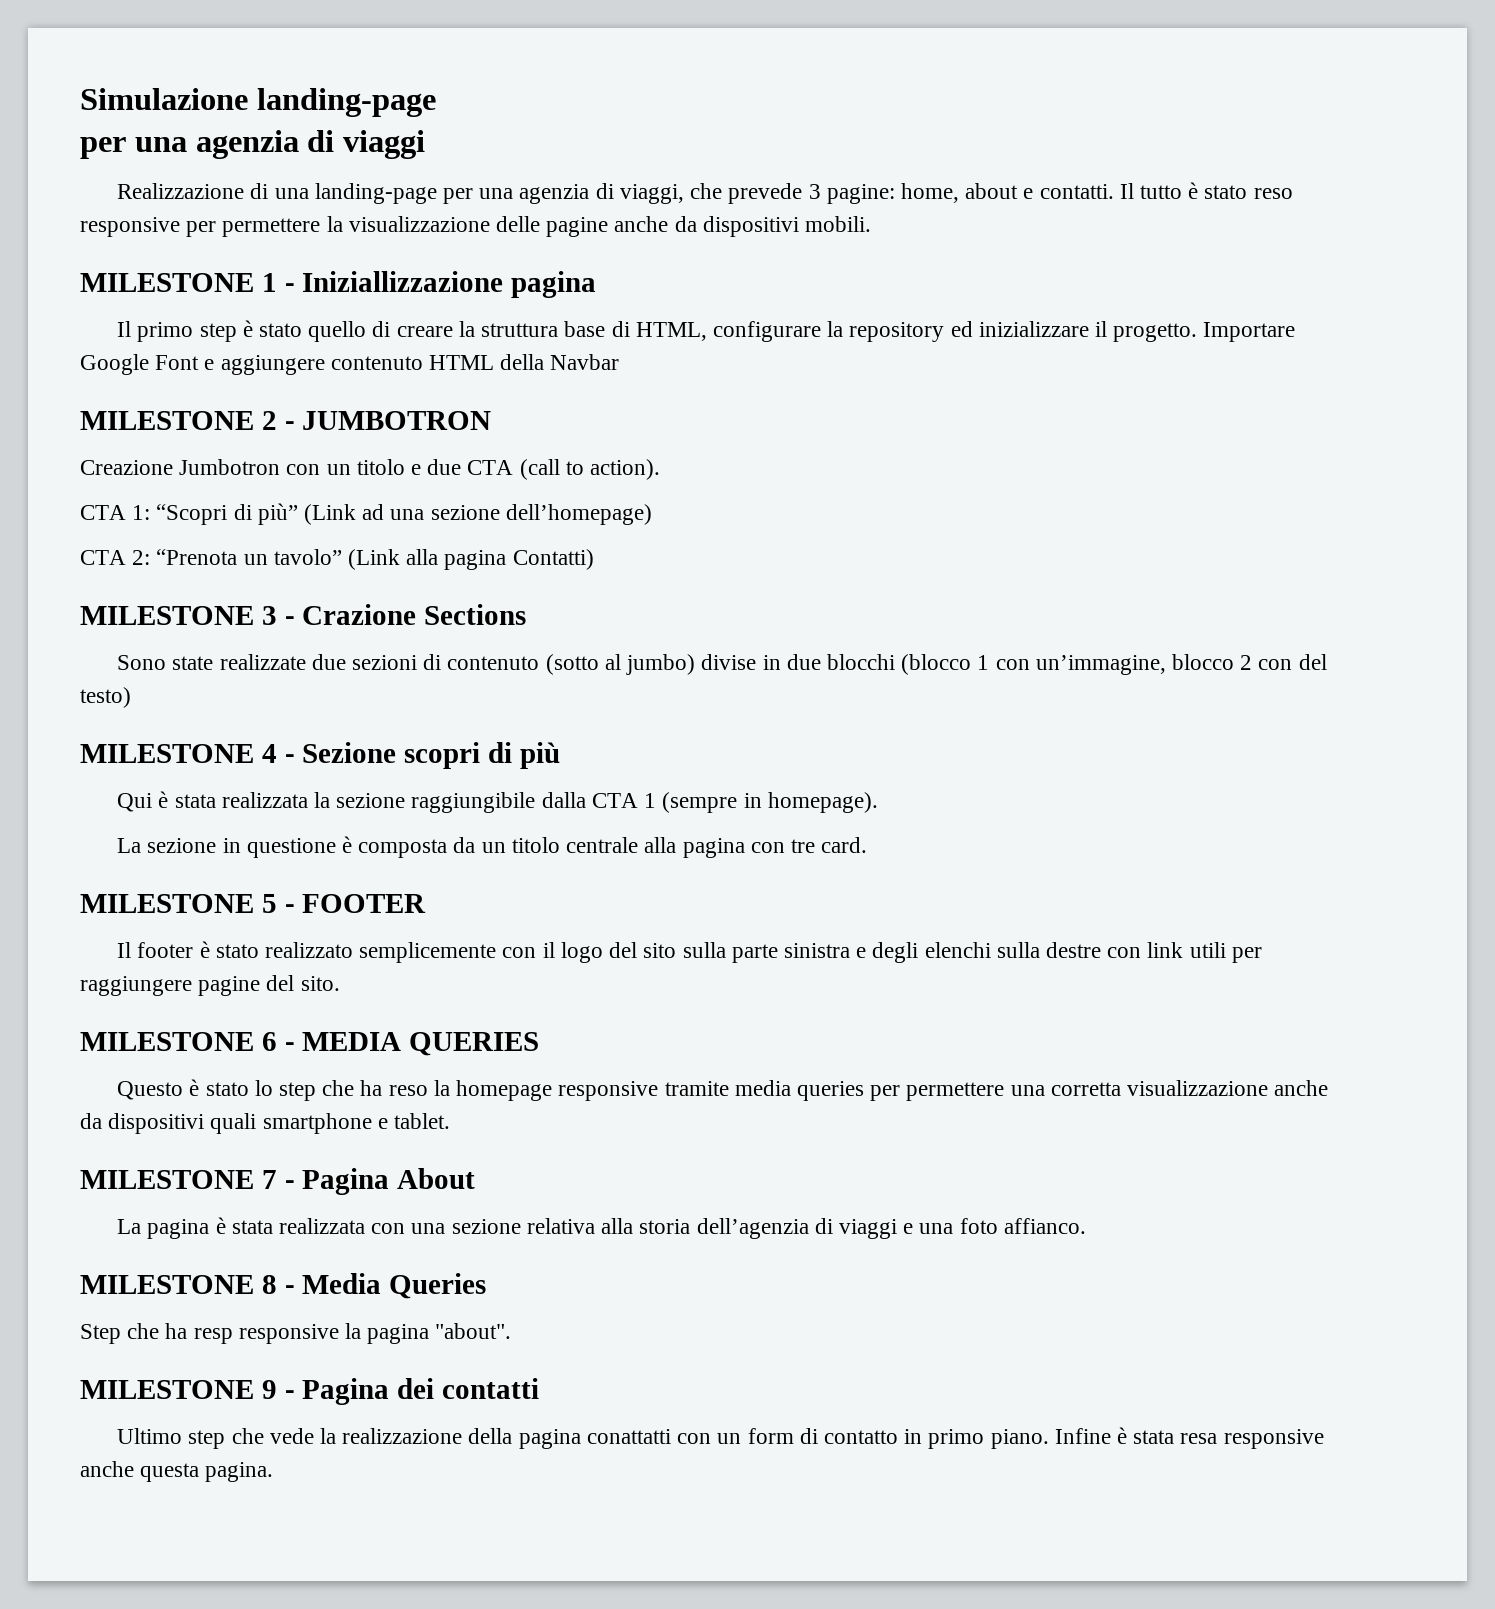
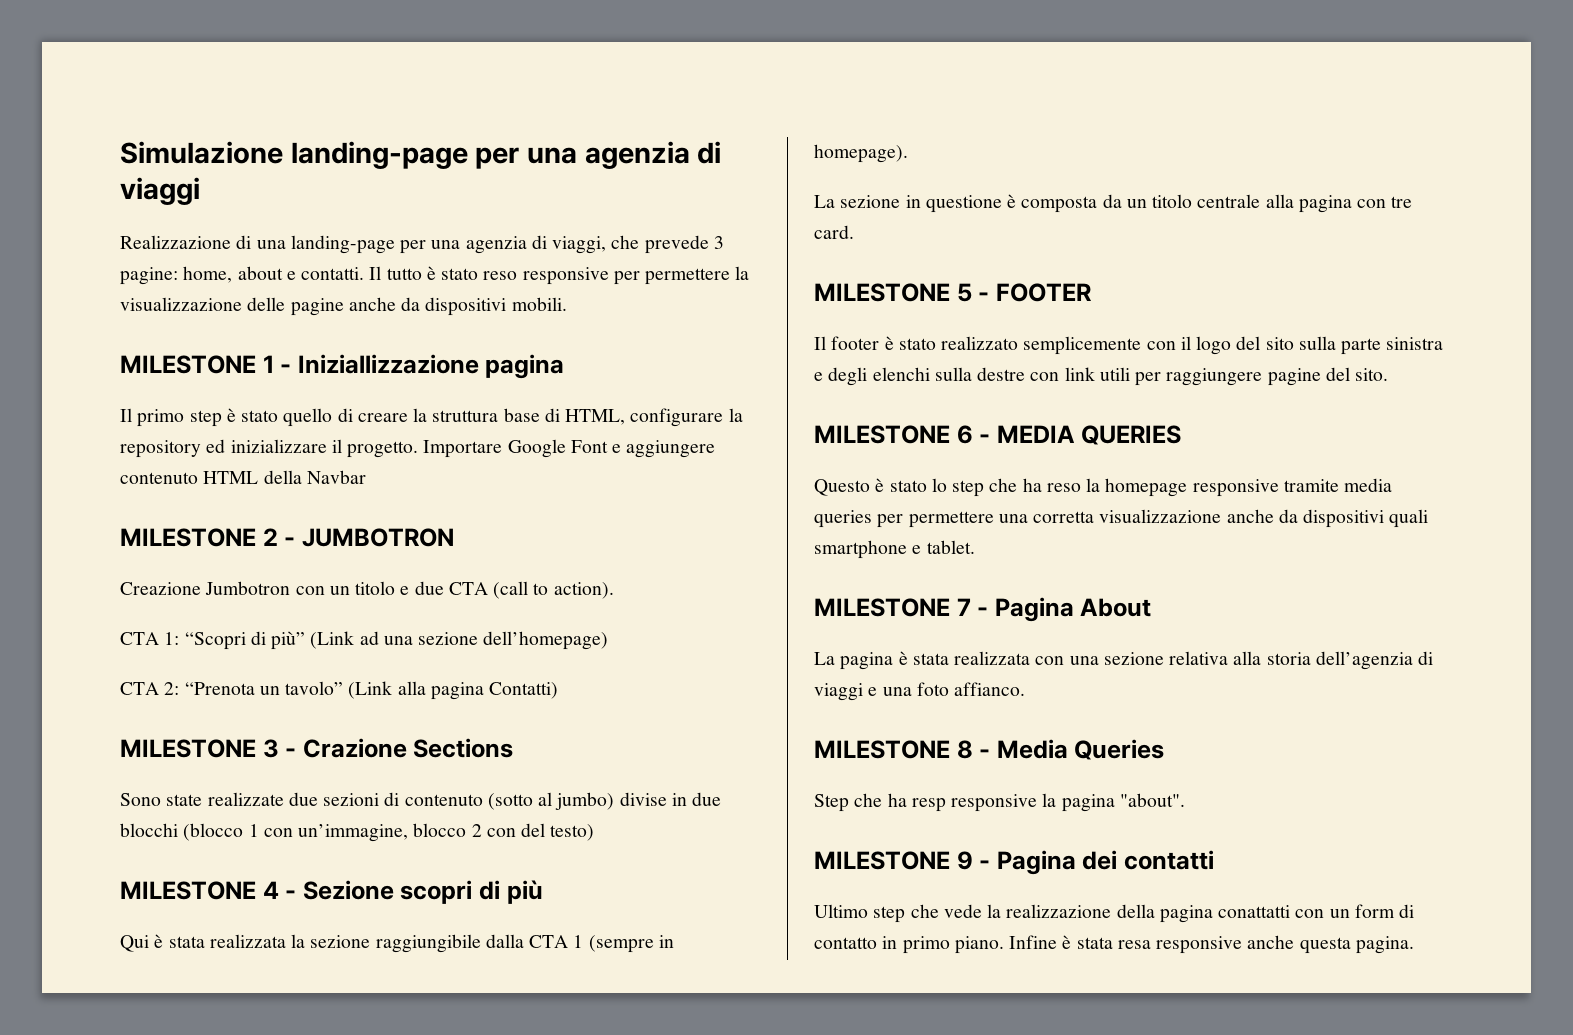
- Simulazione landing-page
- per una agenzia di viaggi
+ Simulazione landing-page per una agenzia di viaggi

